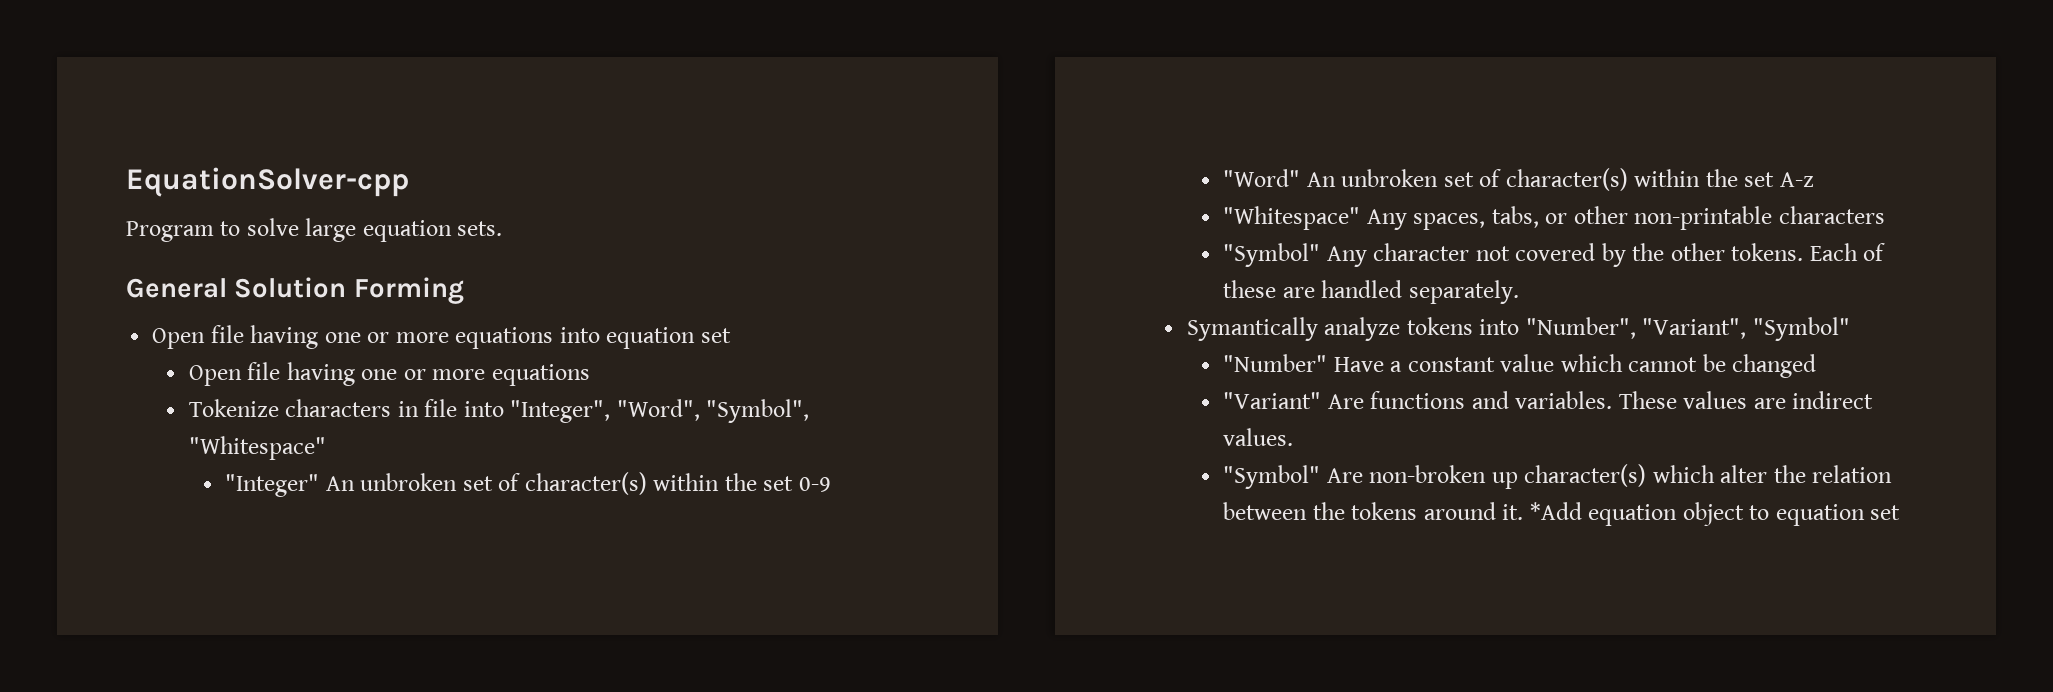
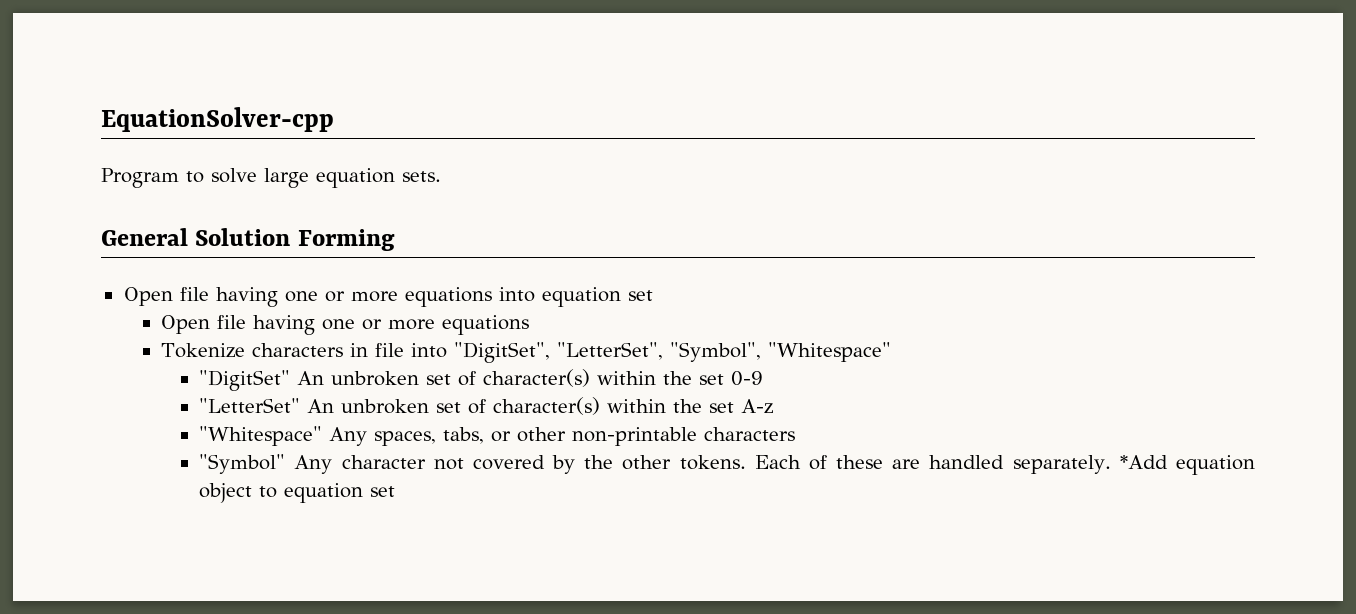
- Tokenize characters in file into "Integer", "Word", "Symbol", "Whitespace"
+ Tokenize characters in file into "DigitSet", "LetterSet", "Symbol", "Whitespace"
- "Integer" An unbroken set of character(s) within the set 0-9
+ "DigitSet" An unbroken set of character(s) within the set 0-9
- "Word" An unbroken set of character(s) within the set A-z
+ "LetterSet" An unbroken set of character(s) within the set A-z
- Each of these are handled separately.
- Symantically analyze tokens into "Number", "Variant", "Symbol"
- "Number" Have a constant value which cannot be changed
- "Variant" Are functions and variables. These values are indirect values.
- "Symbol" Are non-broken up character(s) which alter the relation between the tokens around it. *Add equation object to equation set
+ Each of these are handled separately. *Add equation object to equation set

